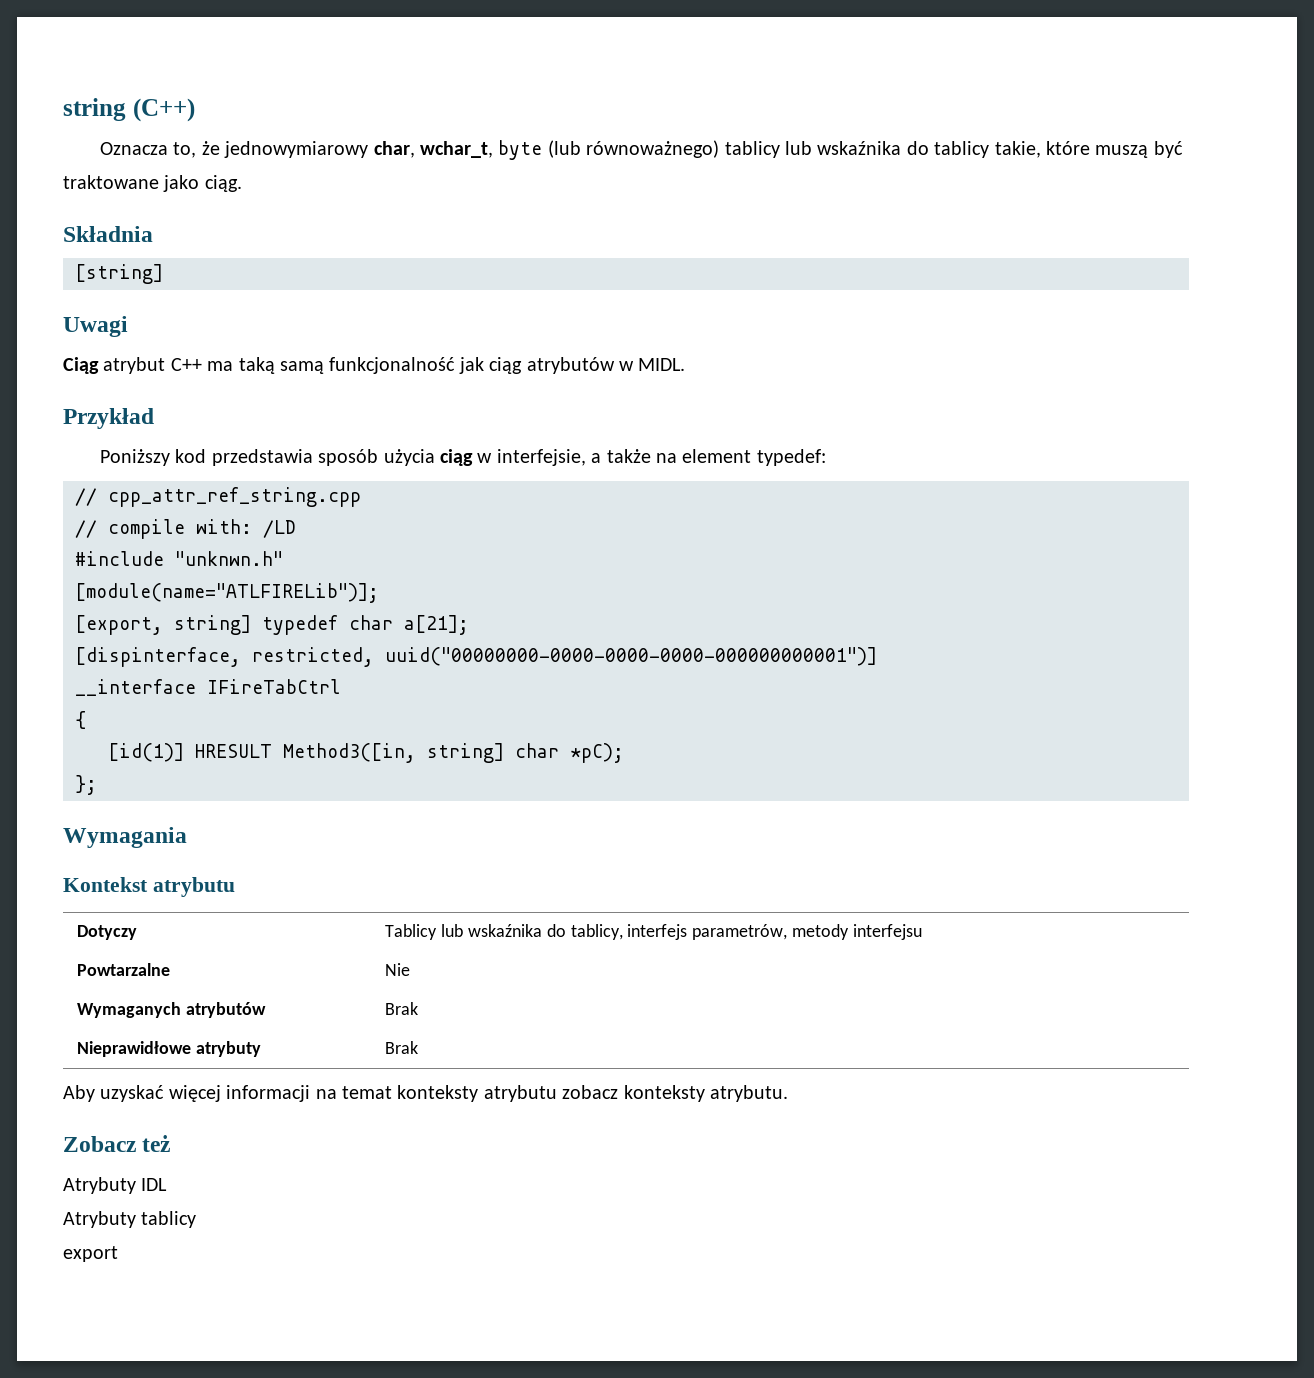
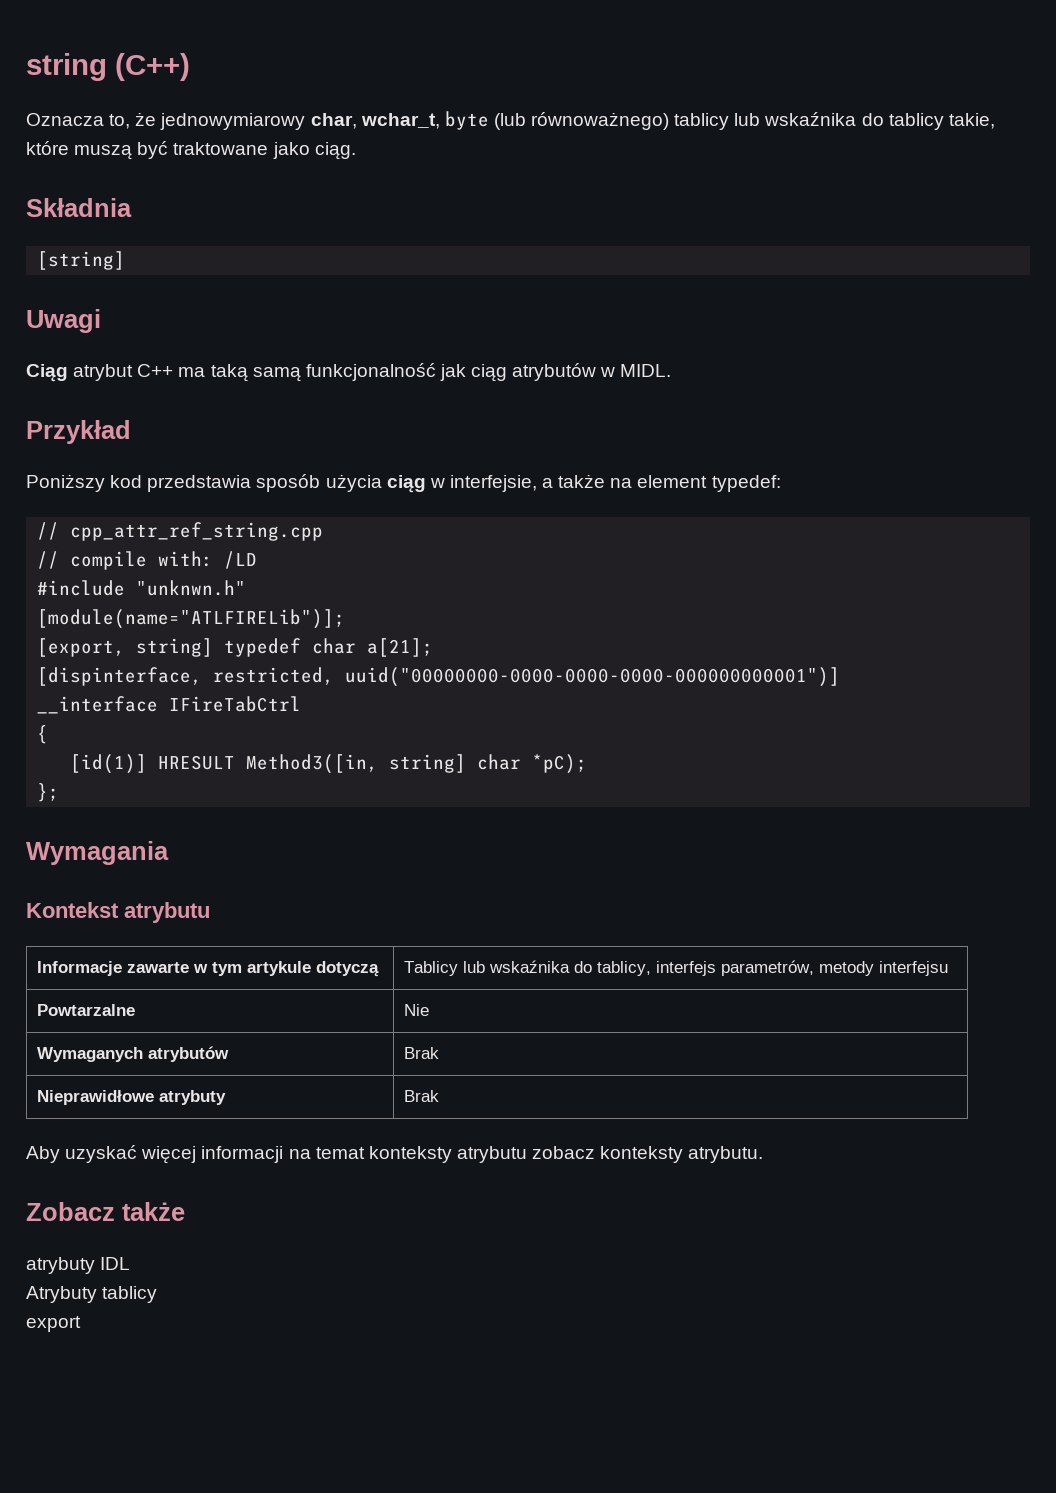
- Dotyczy | Tablicy lub wskaźnika do tablicy, interfejs parametrów, metody interfejsu
+ Informacje zawarte w tym artykule dotyczą | Tablicy lub wskaźnika do tablicy, interfejs parametrów, metody interfejsu
- Zobacz też
- Atrybuty IDL
+ Zobacz także
+ atrybuty IDL

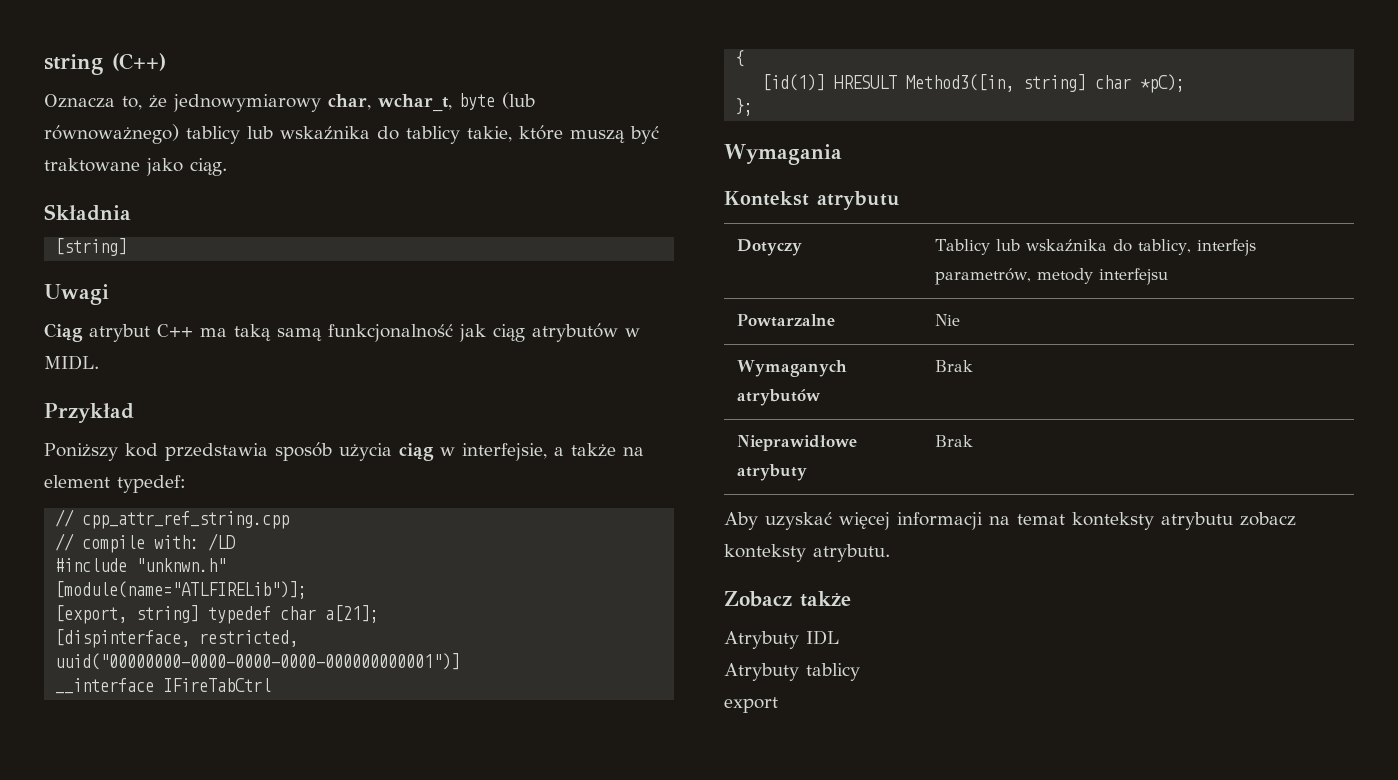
- Informacje zawarte w tym artykule dotyczą | Tablicy lub wskaźnika do tablicy, interfejs parametrów, metody interfejsu
+ Dotyczy | Tablicy lub wskaźnika do tablicy, interfejs parametrów, metody interfejsu
- atrybuty IDL
+ Atrybuty IDL

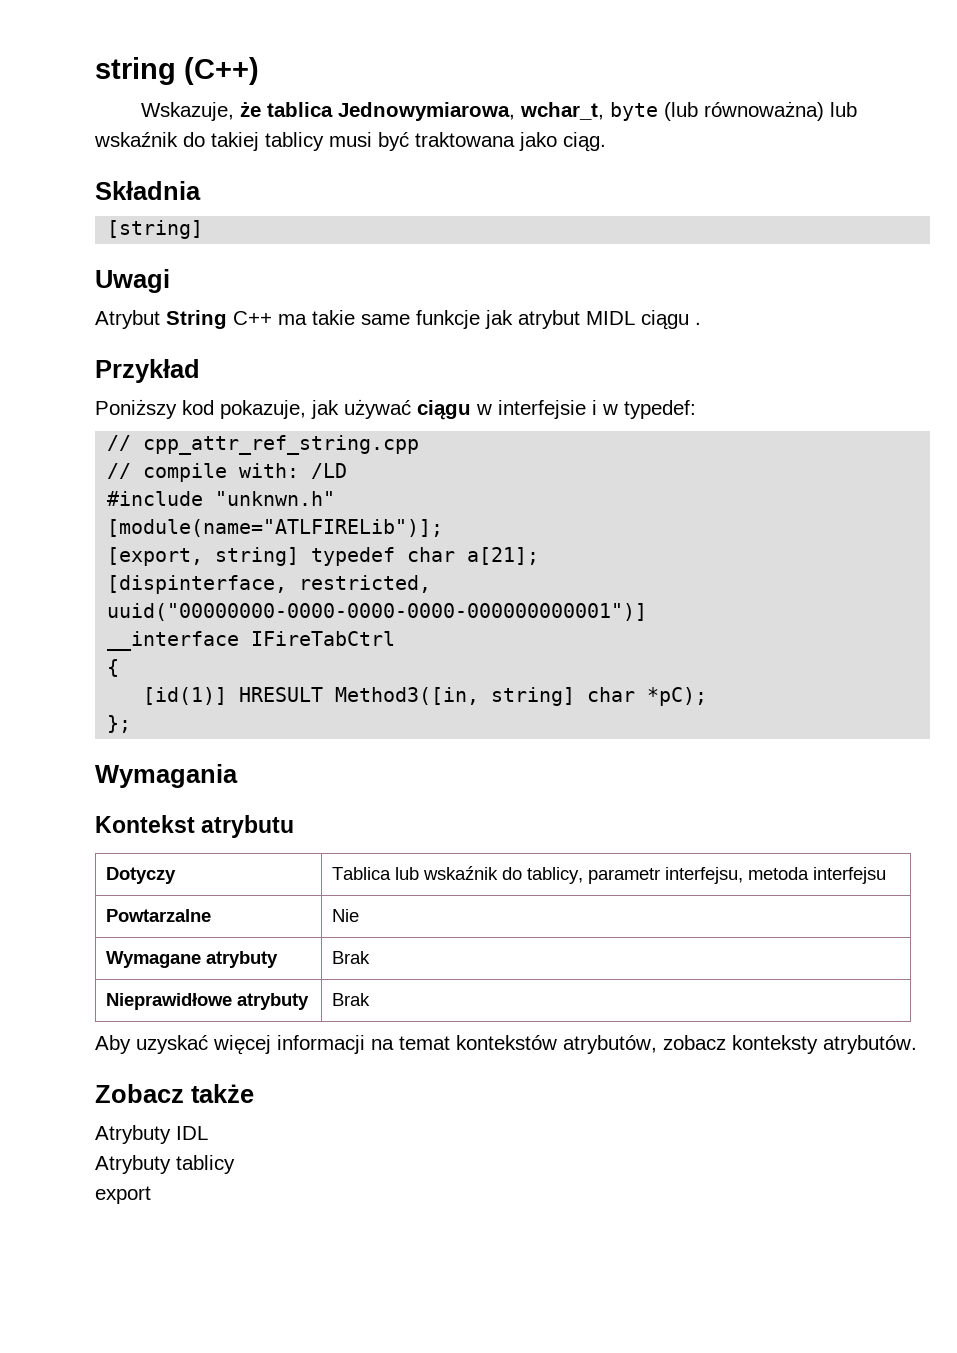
- Oznacza to, że jednowymiarowy char, wchar_t, byte (lub równoważnego) tablicy lub wskaźnika do tablicy takie, które muszą być traktowane jako ciąg.
+ Wskazuje, że tablica Jednowymiarowa, wchar_t, byte (lub równoważna) lub wskaźnik do takiej tablicy musi być traktowana jako ciąg.
- Ciąg atrybut C++ ma taką samą funkcjonalność jak ciąg atrybutów w MIDL.
+ Atrybut String C++ ma takie same funkcje jak atrybut MIDL ciągu .
  Przykład
- Poniższy kod przedstawia sposób użycia ciąg w interfejsie, a także na element typedef:
+ Poniższy kod pokazuje, jak używać ciągu w interfejsie i w typedef:
- Dotyczy | Tablicy lub wskaźnika do tablicy, interfejs parametrów, metody interfejsu
+ Dotyczy | Tablica lub wskaźnik do tablicy, parametr interfejsu, metoda interfejsu
- Wymaganych atrybutów | Brak
+ Wymagane atrybuty | Brak
- Aby uzyskać więcej informacji na temat konteksty atrybutu zobacz konteksty atrybutu.
+ Aby uzyskać więcej informacji na temat kontekstów atrybutów, zobacz konteksty atrybutów.

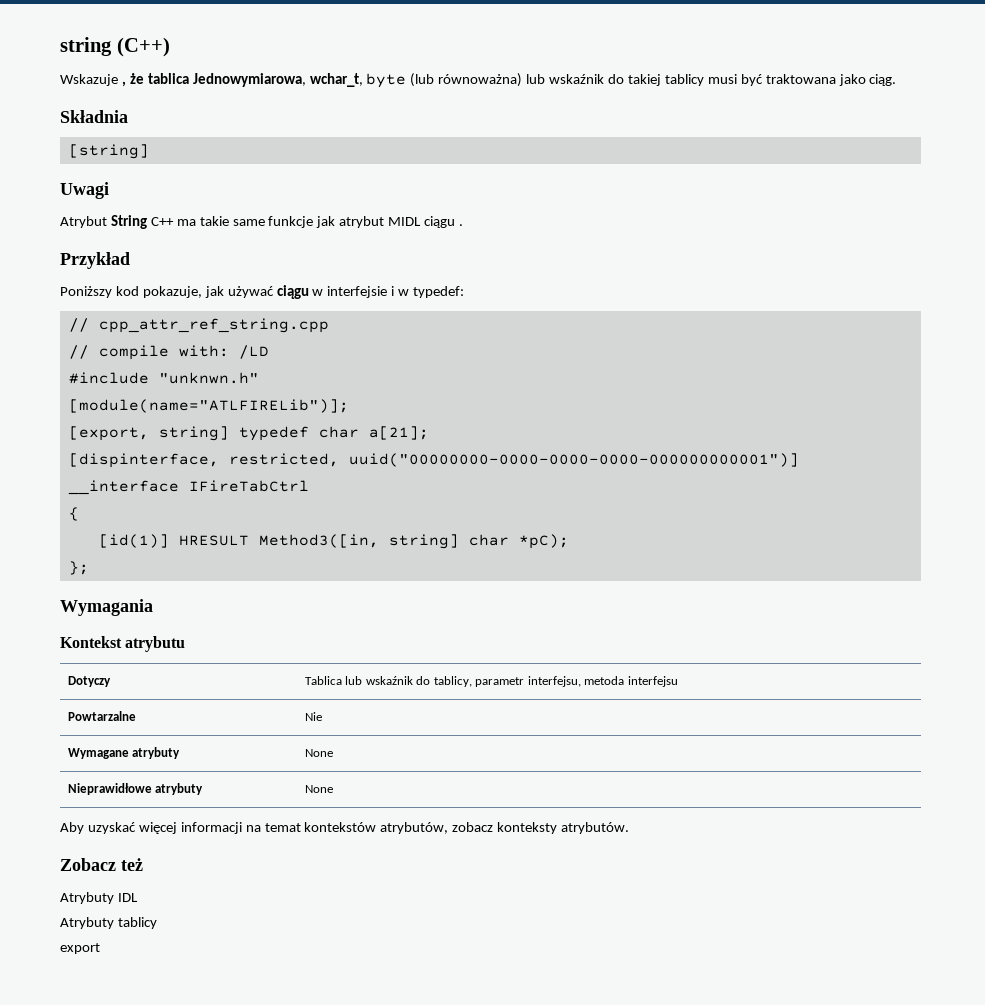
- Wskazuje, że tablica Jednowymiarowa, wchar_t, byte (lub równoważna) lub wskaźnik do takiej tablicy musi być traktowana jako ciąg.
+ Wskazuje , że tablica Jednowymiarowa, wchar_t, byte (lub równoważna) lub wskaźnik do takiej tablicy musi być traktowana jako ciąg.
- Wymagane atrybuty | Brak
+ Wymagane atrybuty | None
- Nieprawidłowe atrybuty | Brak
+ Nieprawidłowe atrybuty | None
- Zobacz także
+ Zobacz też

